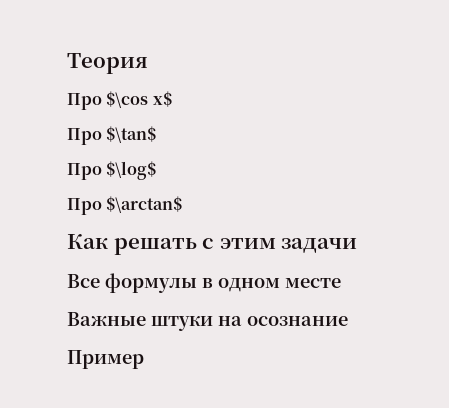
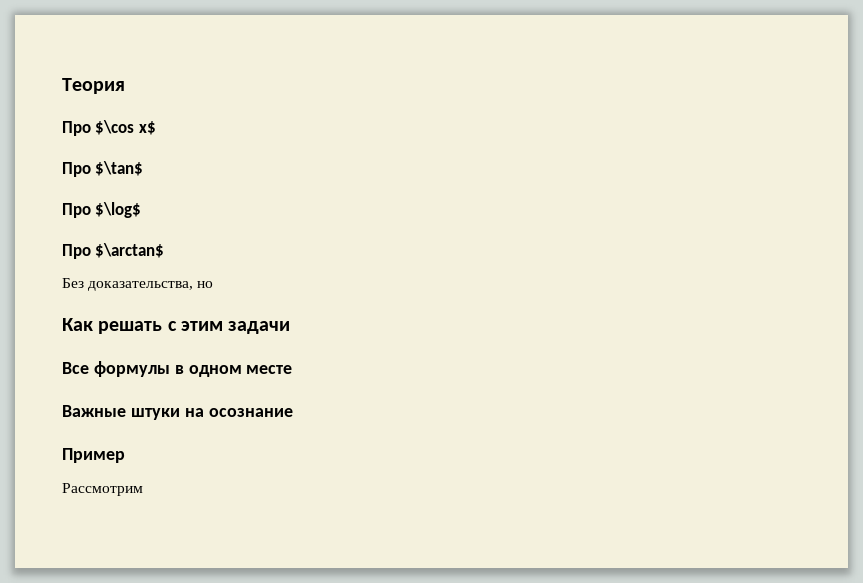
+ Без доказательства, но
+ Рассмотрим

